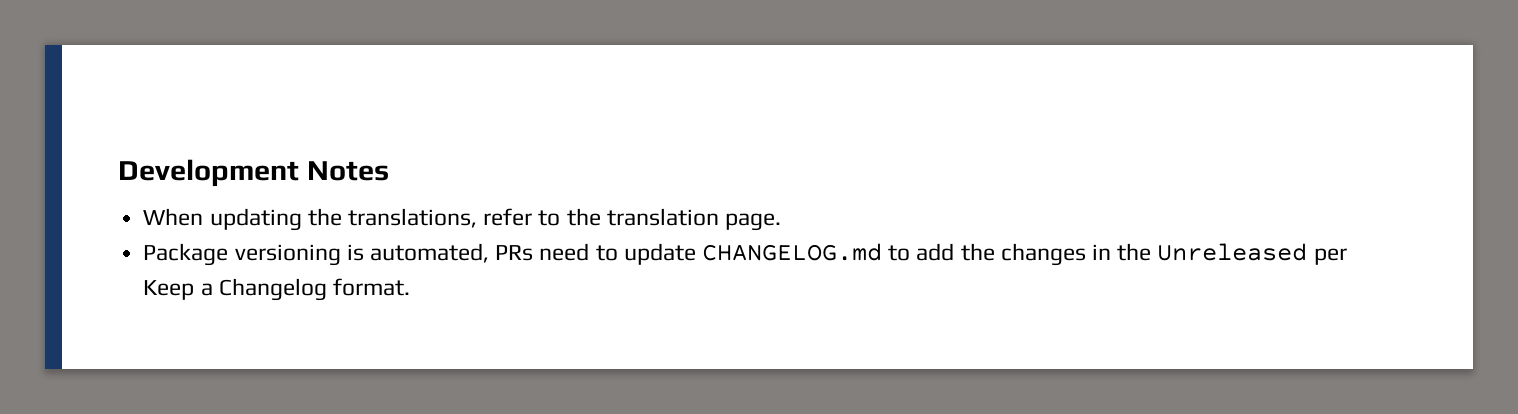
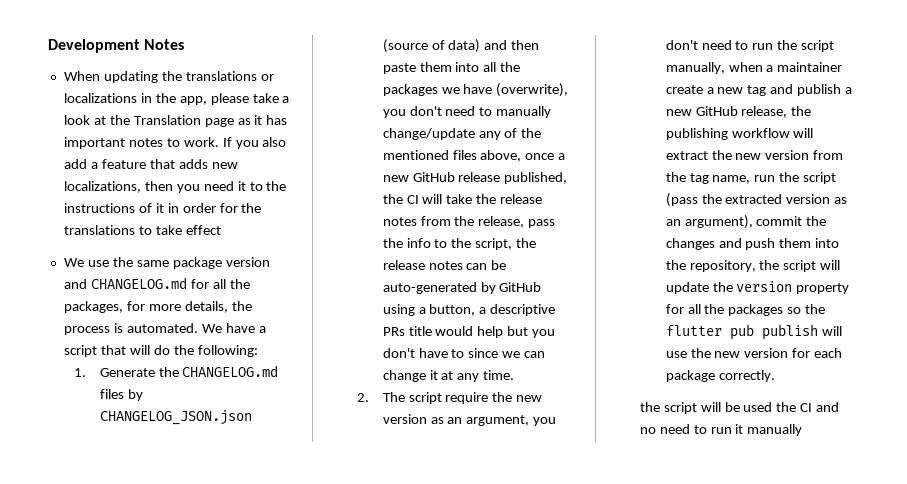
- When updating the translations, refer to the translation page.
- Package versioning is automated, PRs need to update CHANGELOG.md to add the changes in the Unreleased per Keep a Changelog format.
+ When updating the translations or localizations in the app, please take a look at the Translation page as it has important notes to work. If you also add a feature that adds new localizations, then you need it to the instructions of it in order for the translations to take effect
+ We use the same package version and CHANGELOG.md for all the packages, for more details, the process is automated. We have a script that will do the following:
+ 1. Generate the CHANGELOG.md files by CHANGELOG_JSON.json (source of data) and then paste them into all the packages we have (overwrite), you don't need to manually change/update any of the mentioned files above, once a new GitHub release published, the CI will take the release notes from the release, pass the info to the script, the release notes can be auto-generated by GitHub using a button, a descriptive PRs title would help but you don't have to since we can change it at any time.
+ 2. The script require the new version as an argument, you don't need to run the script manually, when a maintainer create a new tag and publish a new GitHub release, the publishing workflow will extract the new version from the tag name, run the script (pass the extracted version as an argument), commit the changes and push them into the repository, the script will update the version property for all the packages so the flutter pub publish will use the new version for each package correctly.
+ the script will be used the CI and no need to run it manually

